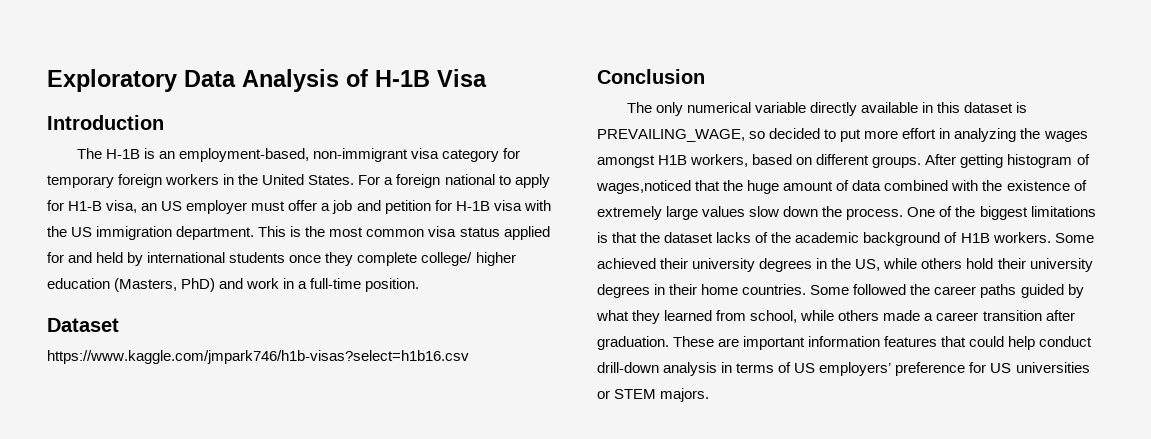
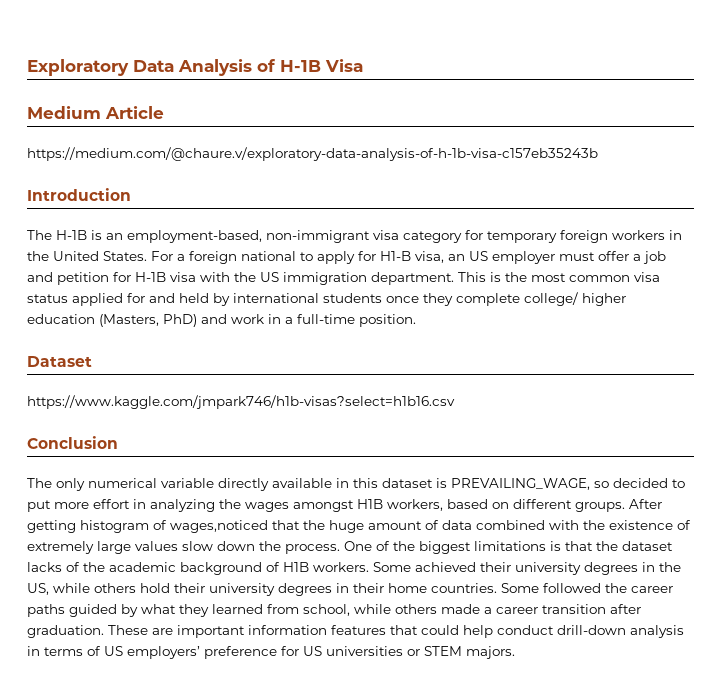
+ Medium Article
+ https://medium.com/@chaure.v/exploratory-data-analysis-of-h-1b-visa-c157eb35243b

